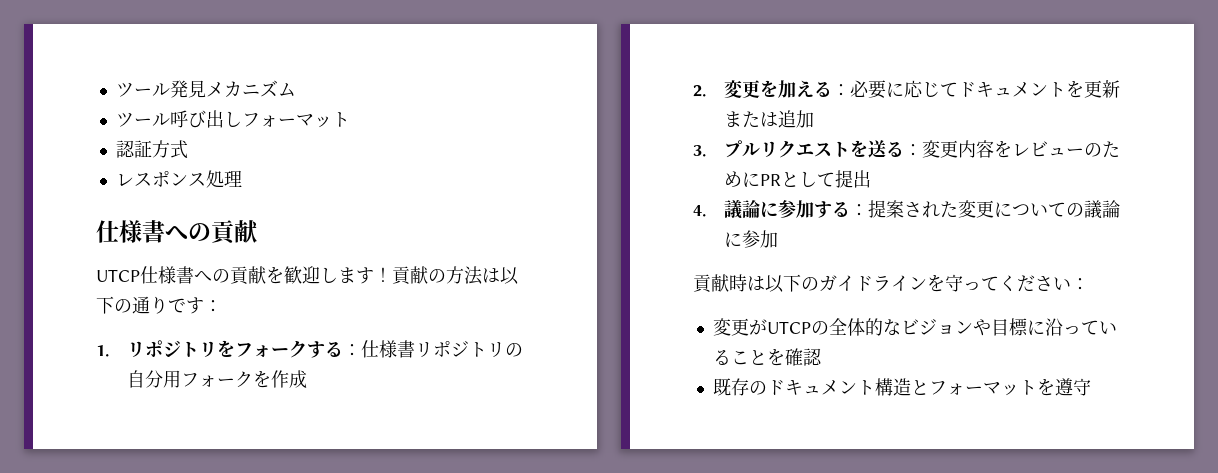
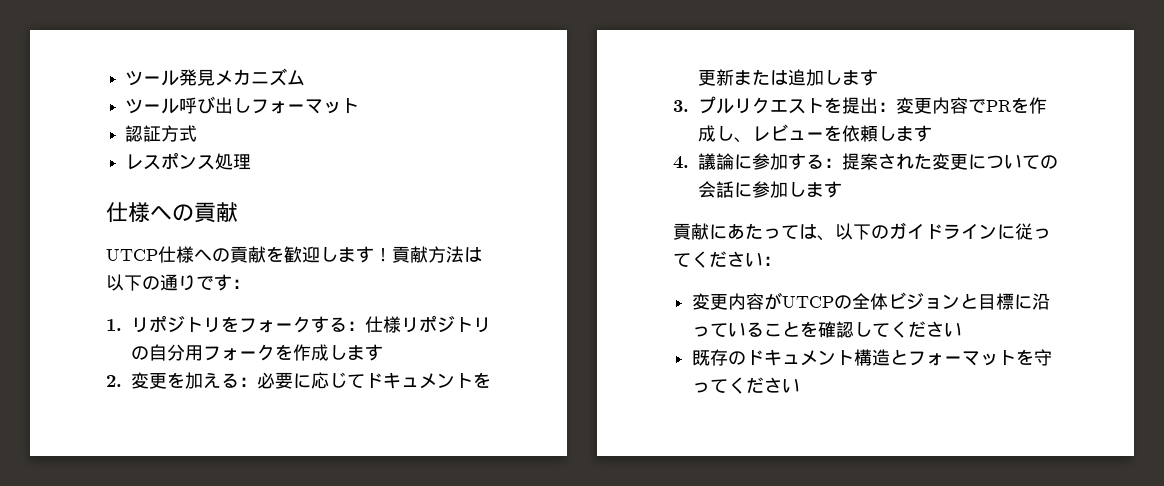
  レスポンス処理
- 仕様書への貢献
+ 仕様への貢献
- UTCP仕様書への貢献を歓迎します！
+ UTCP仕様への貢献を歓迎します！
- 貢献の方法は以下の通りです：
+ 貢献方法は以下の通りです：
- 1.リポジトリをフォークする：仕様書リポジトリの自分用フォークを作成
+ 1.リポジトリをフォークする：仕様リポジトリの自分用フォークを作成します
- 2.変更を加える：必要に応じてドキュメントを更新または追加
+ 2.変更を加える：必要に応じてドキュメントを更新または追加します
- 3.プルリクエストを送る：変更内容をレビューのためにPRとして提出
+ 3.プルリクエストを提出：変更内容でPRを作成し、レビューを依頼します
- 4.議論に参加する：提案された変更についての議論に参加
- 貢献時は以下のガイドラインを守ってください：
+ 4.議論に参加する：提案された変更についての会話に参加します
+ 貢献にあたっては、以下のガイドラインに従ってください：
- 変更がUTCPの全体的なビジョンや目標に沿っていることを確認
+ 変更内容がUTCPの全体ビジョンと目標に沿っていることを確認してください
- 既存のドキュメント構造とフォーマットを遵守
+ 既存のドキュメント構造とフォーマットを守ってください

